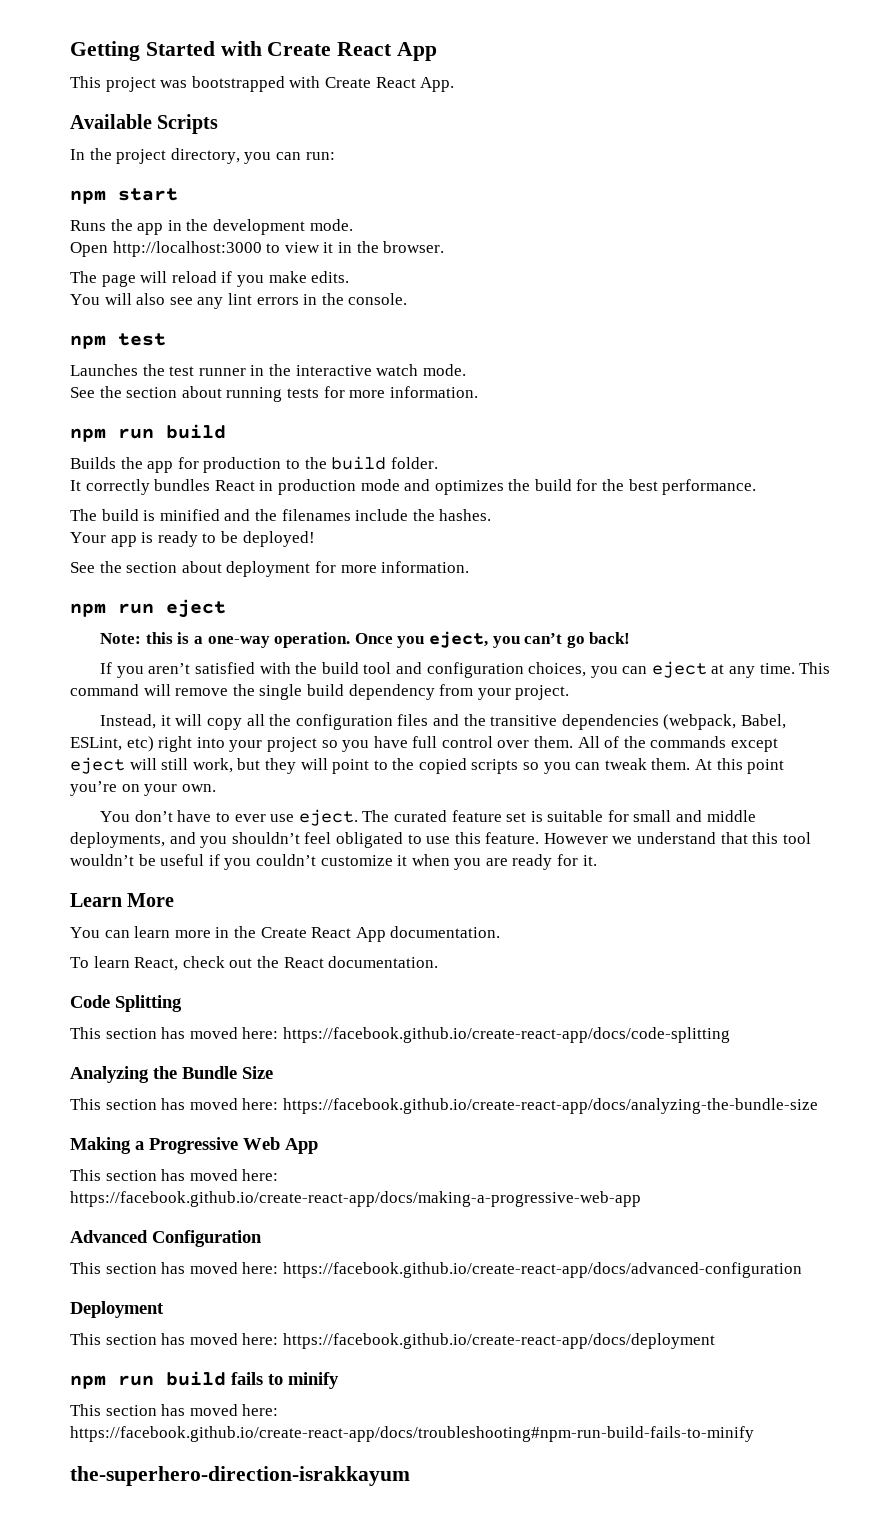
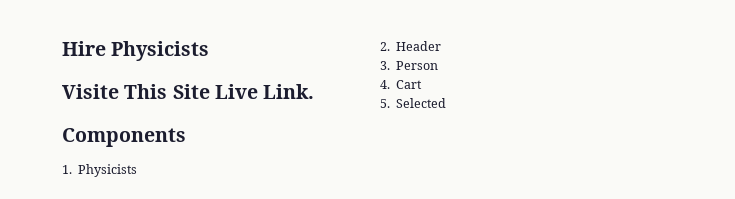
- Getting Started with Create React App
- This project was bootstrapped with Create React App.
- Available Scripts
- In the project directory, you can run:
- npm start
- Runs the app in the development mode.
- Open http://localhost:3000 to view it in the browser.
- The page will reload if you make edits.
- You will also see any lint errors in the console.
- npm test
- Launches the test runner in the interactive watch mode.
- See the section about running tests for more information.
- npm run build
- Builds the app for production to the build folder.
- It correctly bundles React in production mode and optimizes the build for the best performance.
- The build is minified and the filenames include the hashes.
- Your app is ready to be deployed!
- See the section about deployment for more information.
- npm run eject
- Note: this is a one-way operation. Once you eject, you can’t go back!
- If you aren’t satisfied with the build tool and configuration choices, you can eject at any time. This command will remove the single build dependency from your project.
- Instead, it will copy all the configuration files and the transitive dependencies (webpack, Babel, ESLint, etc) right into your project so you have full control over them. All of the commands except eject will still work, but they will point to the copied scripts so you can tweak them. At this point you’re on your own.
- You don’t have to ever use eject. The curated feature set is suitable for small and middle deployments, and you shouldn’t feel obligated to use this feature. However we understand that this tool wouldn’t be useful if you couldn’t customize it when you are ready for it.
- Learn More
- You can learn more in the Create React App documentation.
- To learn React, check out the React documentation.
- Code Splitting
- This section has moved here: https://facebook.github.io/create-react-app/docs/code-splitting
- Analyzing the Bundle Size
- This section has moved here: https://facebook.github.io/create-react-app/docs/analyzing-the-bundle-size
- Making a Progressive Web App
- This section has moved here: https://facebook.github.io/create-react-app/docs/making-a-progressive-web-app
- Advanced Configuration
- This section has moved here: https://facebook.github.io/create-react-app/docs/advanced-configuration
- Deployment
- This section has moved here: https://facebook.github.io/create-react-app/docs/deployment
- npm run build fails to minify
- This section has moved here: https://facebook.github.io/create-react-app/docs/troubleshooting#npm-run-build-fails-to-minify
- the-superhero-direction-israkkayum
+ Hire Physicists
+ Visite This Site Live Link.
+ Components
+ 1. Physicists
+ 2. Header
+ 3. Person
+ 4. Cart
+ 5. Selected

